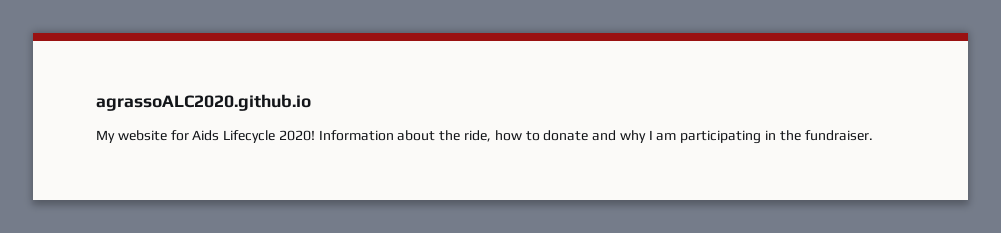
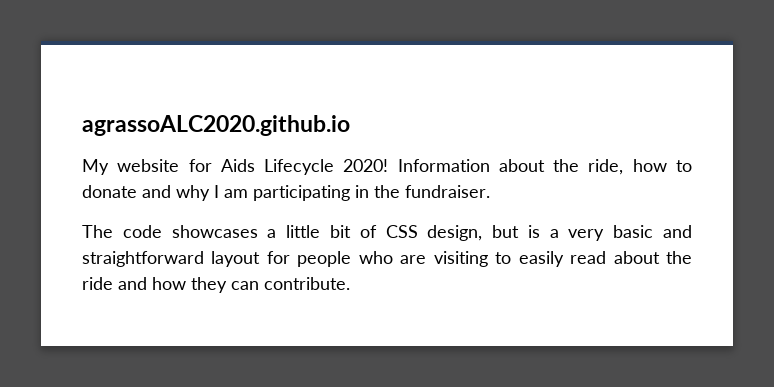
+ The code showcases a little bit of CSS design, but is a very basic and straightforward layout for people who are visiting to easily read about the ride and how they can contribute.

